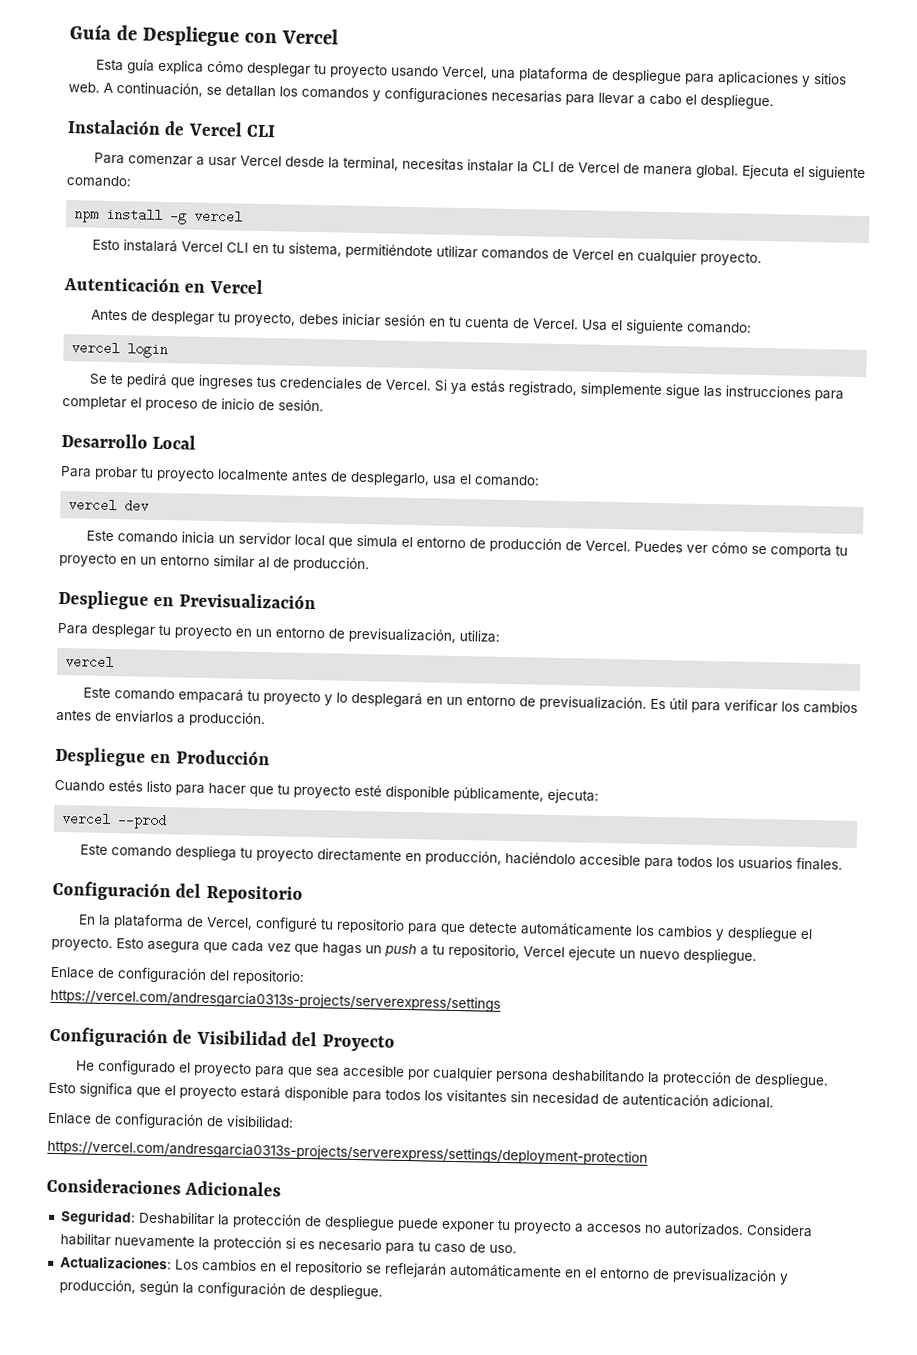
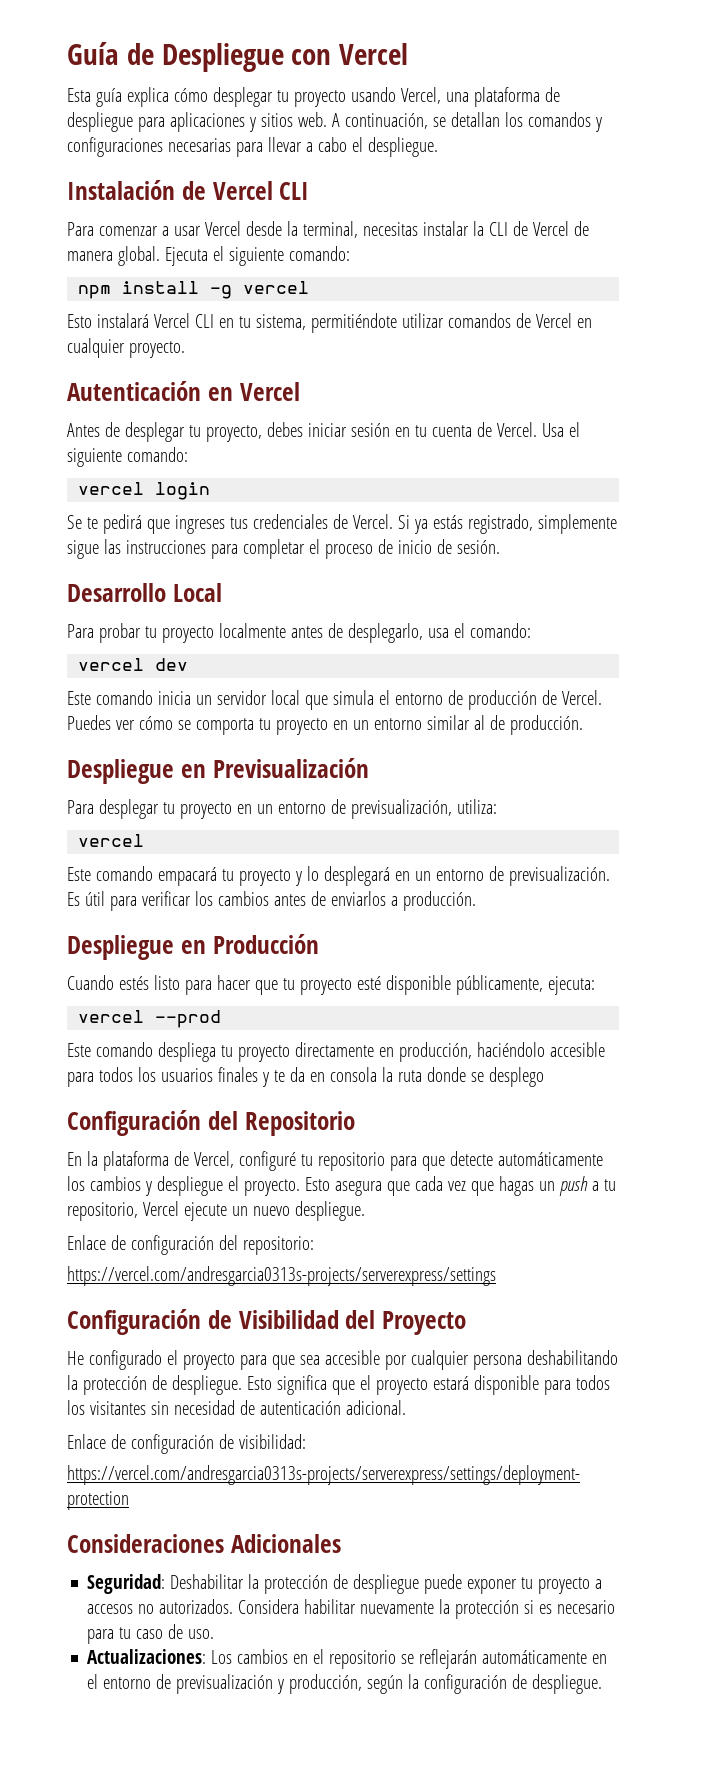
- Este comando despliega tu proyecto directamente en producción, haciéndolo accesible para todos los usuarios finales.
+ Este comando despliega tu proyecto directamente en producción, haciéndolo accesible para todos los usuarios finales y te da en consola la ruta donde se desplego

